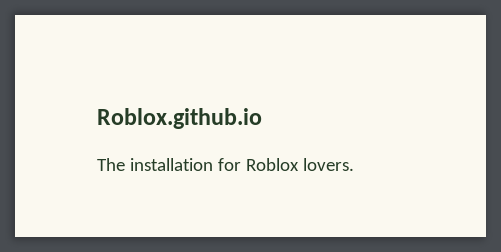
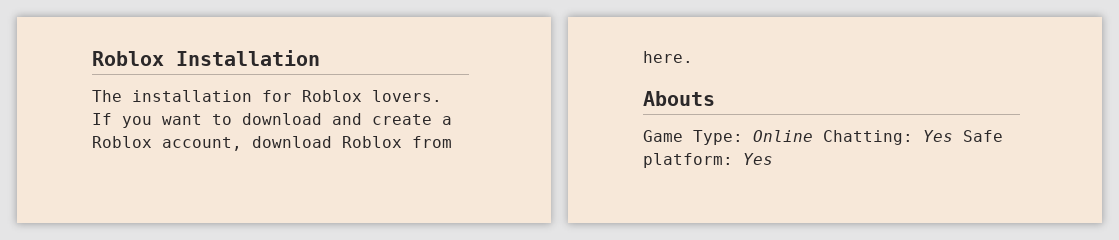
- Roblox.github.io
+ Roblox Installation
+ If you want to download and create a Roblox account, download Roblox from here.
+ Abouts
+ Game Type: Online Chatting: Yes Safe platform: Yes

